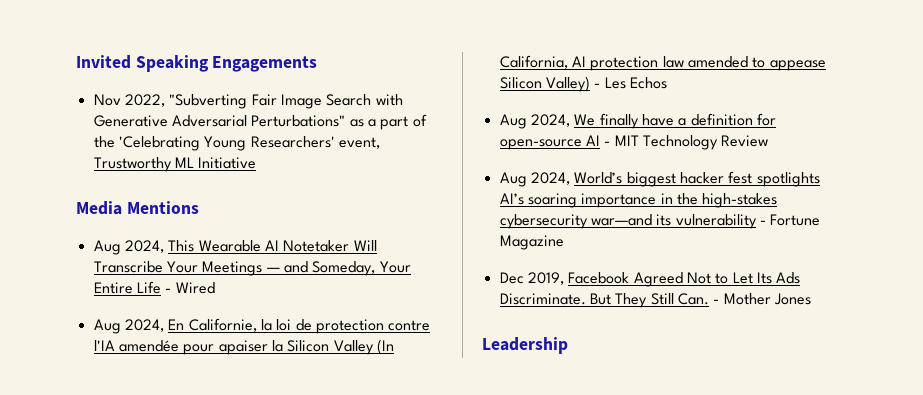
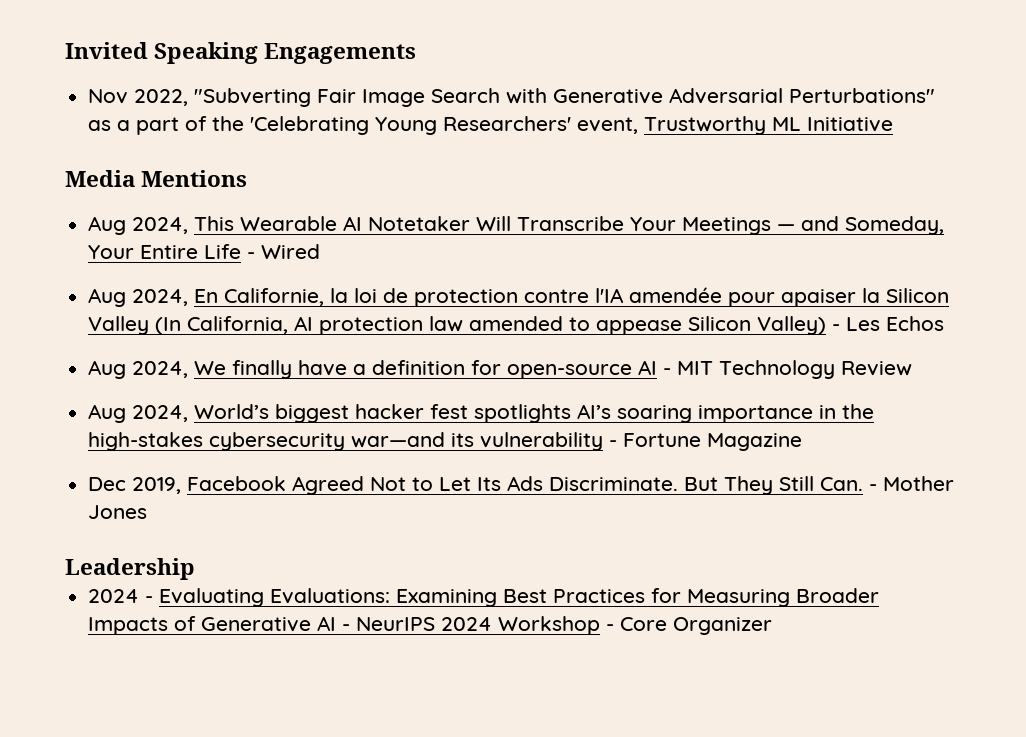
+ 2024 - Evaluating Evaluations: Examining Best Practices for Measuring Broader Impacts of Generative AI - NeurIPS 2024 Workshop - Core Organizer

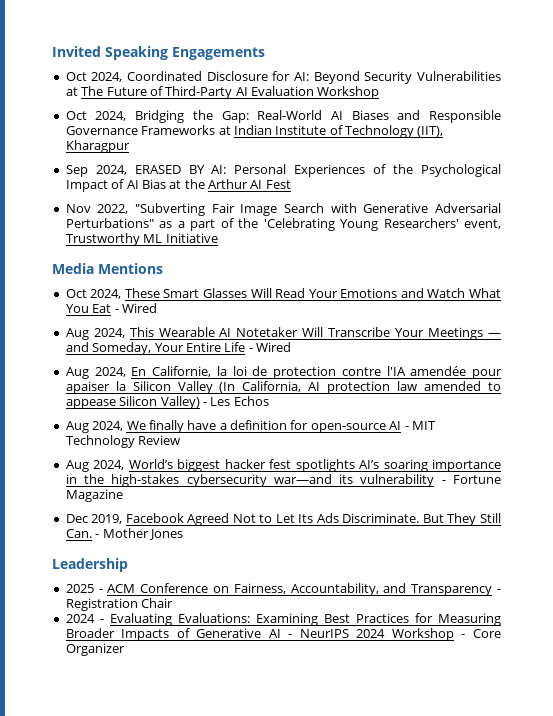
+ Oct 2024, Coordinated Disclosure for AI: Beyond Security Vulnerabilities at The Future of Third-Party AI Evaluation Workshop
+ Oct 2024, Bridging the Gap: Real-World AI Biases and Responsible Governance Frameworks at Indian Institute of Technology (IIT), Kharagpur
+ Sep 2024, ERASED BY AI: Personal Experiences of the Psychological Impact of AI Bias at the Arthur AI Fest
+ Oct 2024, These Smart Glasses Will Read Your Emotions and Watch What You Eat - Wired
+ 2025 - ACM Conference on Fairness, Accountability, and Transparency - Registration Chair

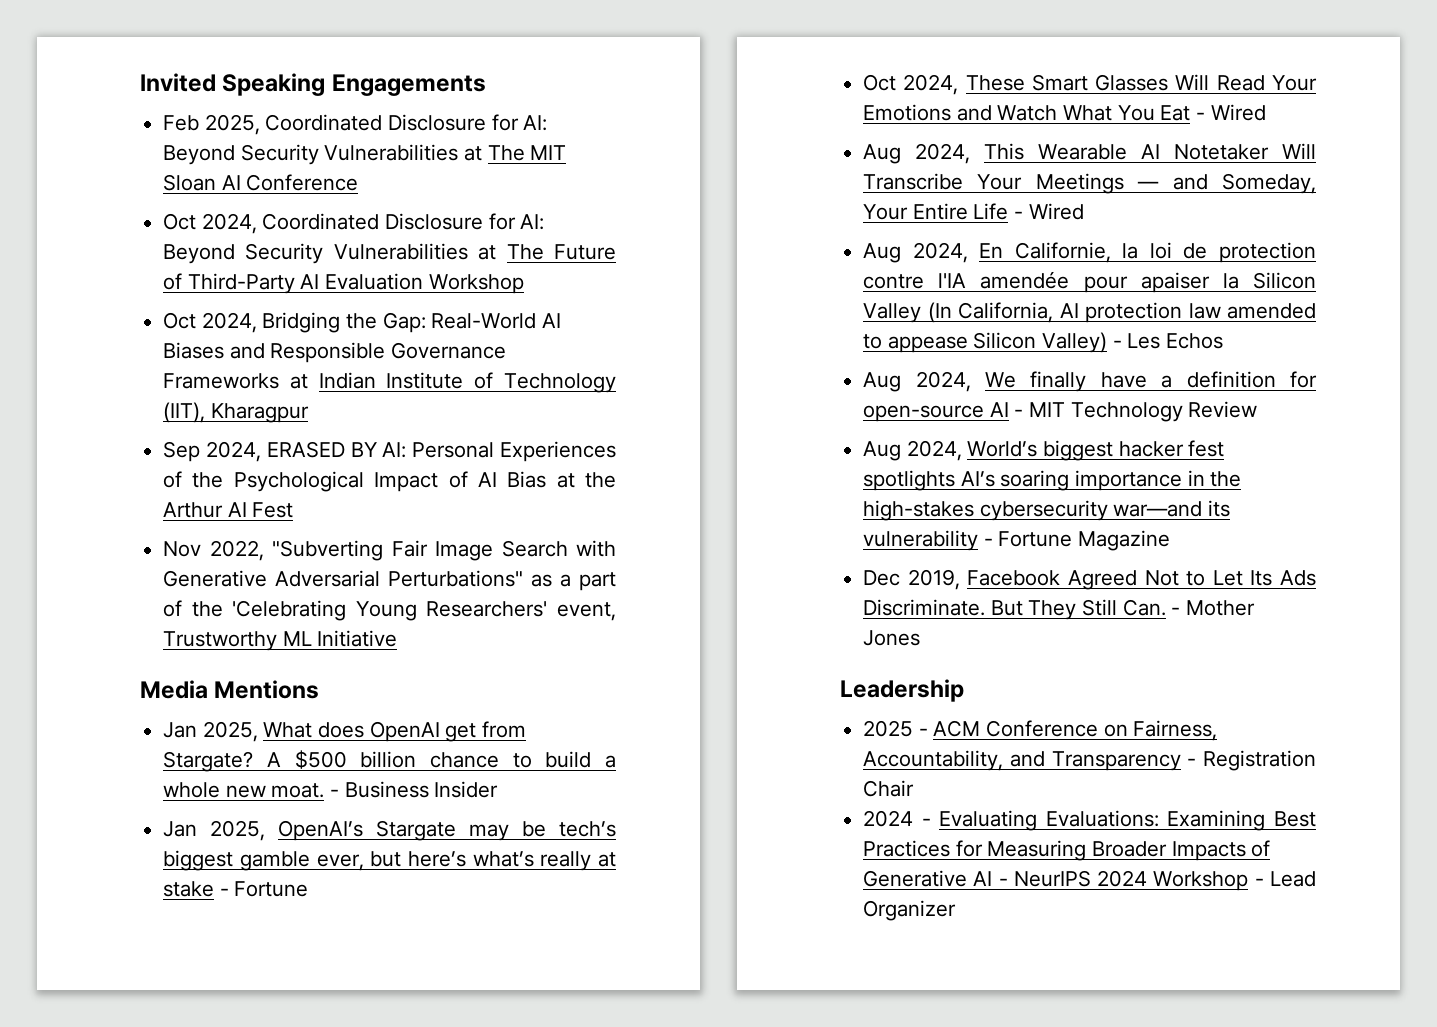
+ Feb 2025, Coordinated Disclosure for AI: Beyond Security Vulnerabilities at The MIT Sloan AI Conference
+ Jan 2025, What does OpenAI get from Stargate? A $500 billion chance to build a whole new moat. - Business Insider
+ Jan 2025, OpenAI’s Stargate may be tech’s biggest gamble ever, but here’s what’s really at stake - Fortune
- 2024 - Evaluating Evaluations: Examining Best Practices for Measuring Broader Impacts of Generative AI - NeurIPS 2024 Workshop - Core Organizer
+ 2024 - Evaluating Evaluations: Examining Best Practices for Measuring Broader Impacts of Generative AI - NeurIPS 2024 Workshop - Lead Organizer

